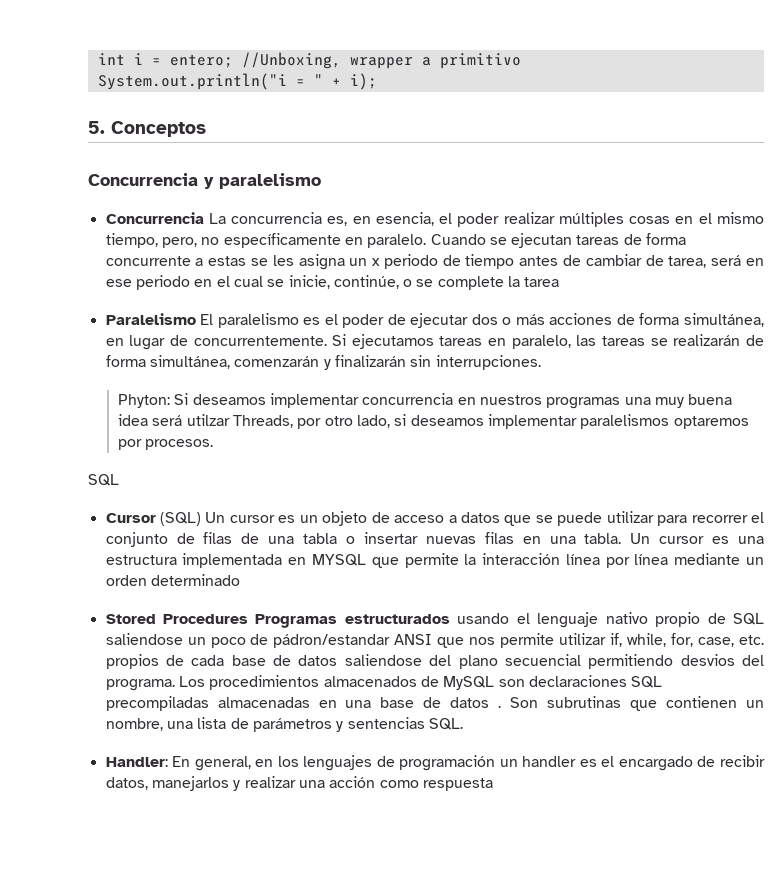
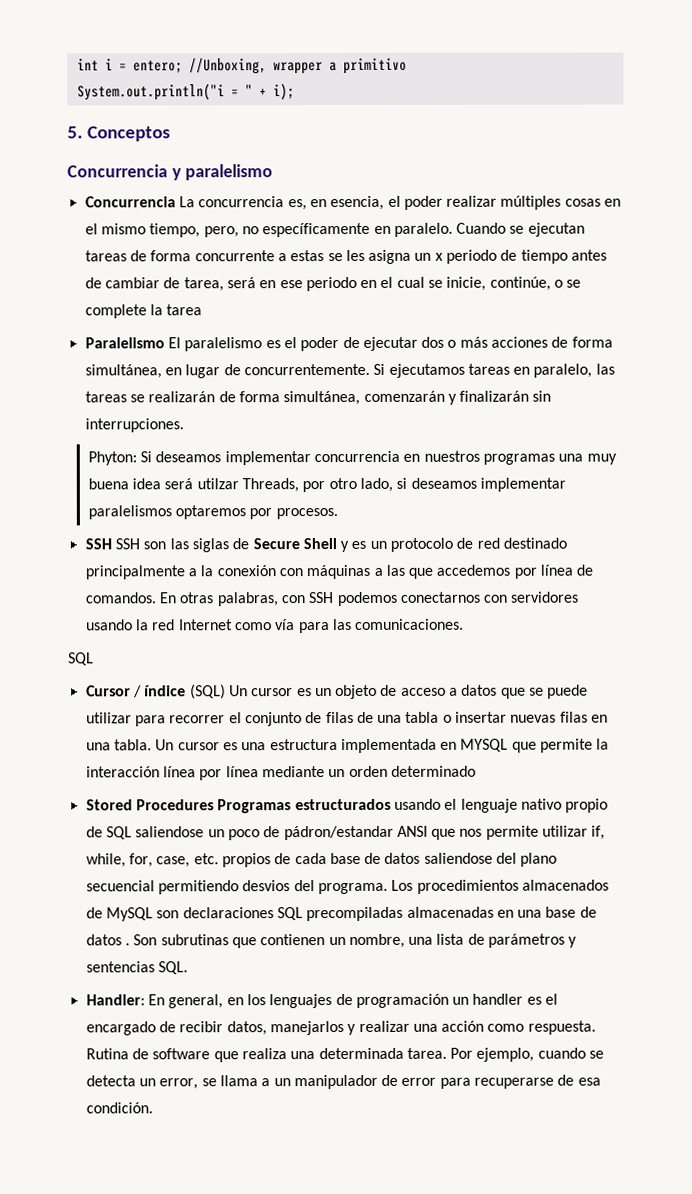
+ SSH SSH son las siglas de Secure Shell y es un protocolo de red destinado principalmente a la conexión con máquinas a las que accedemos por línea de comandos. En otras palabras, con SSH podemos conectarnos con servidores usando la red Internet como vía para las comunicaciones.
- Cursor (SQL) Un cursor es un objeto de acceso a datos que se puede utilizar para recorrer el conjunto de filas de una tabla o insertar nuevas filas en una tabla.
+ Cursor / índice (SQL) Un cursor es un objeto de acceso a datos que se puede utilizar para recorrer el conjunto de filas de una tabla o insertar nuevas filas en una tabla.
- Handler: En general, en los lenguajes de programación un handler es el encargado de recibir datos, manejarlos y realizar una acción como respuesta
+ Handler: En general, en los lenguajes de programación un handler es el encargado de recibir datos, manejarlos y realizar una acción como respuesta. Rutina de software que realiza una determinada tarea. Por ejemplo, cuando se detecta un error, se llama a un manipulador de error para recuperarse de esa condición.

